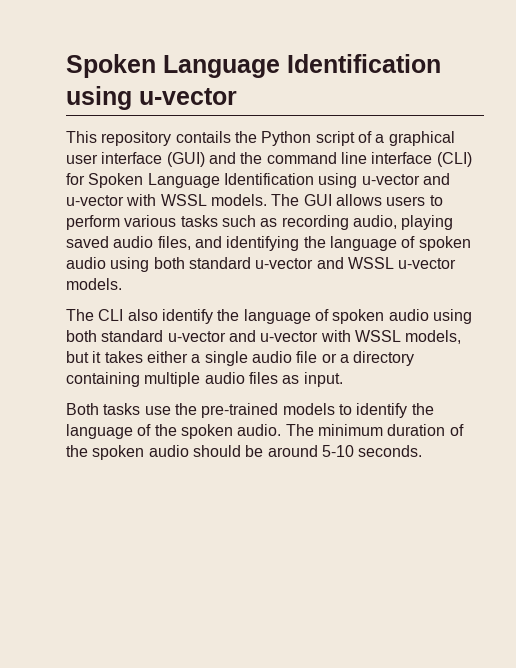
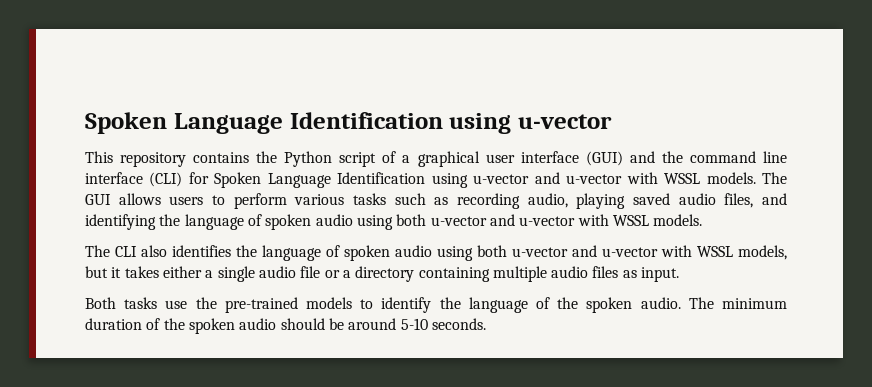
- This repository contails the Python script of a graphical user interface (GUI) and the command line interface (CLI) for Spoken Language Identification using u-vector and u-vector with WSSL models.
+ This repository contains the Python script of a graphical user interface (GUI) and the command line interface (CLI) for Spoken Language Identification using u-vector and u-vector with WSSL models.
- The GUI allows users to perform various tasks such as recording audio, playing saved audio files, and identifying the language of spoken audio using both standard u-vector and WSSL u-vector models.
+ The GUI allows users to perform various tasks such as recording audio, playing saved audio files, and identifying the language of spoken audio using both u-vector and u-vector with WSSL models.
- The CLI also identify the language of spoken audio using both standard u-vector and u-vector with WSSL models, but it takes either a single audio file or a directory containing multiple audio files as input.
+ The CLI also identifies the language of spoken audio using both u-vector and u-vector with WSSL models, but it takes either a single audio file or a directory containing multiple audio files as input.

